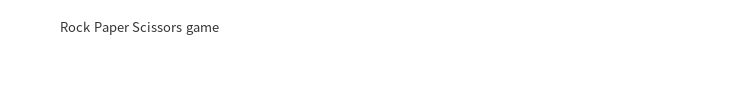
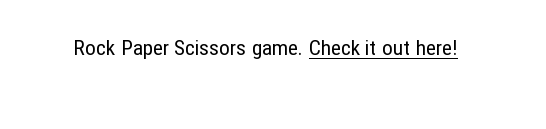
- Rock Paper Scissors game
+ Rock Paper Scissors game. Check it out here!

